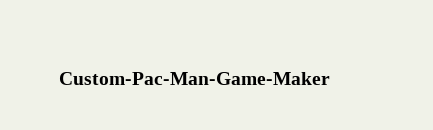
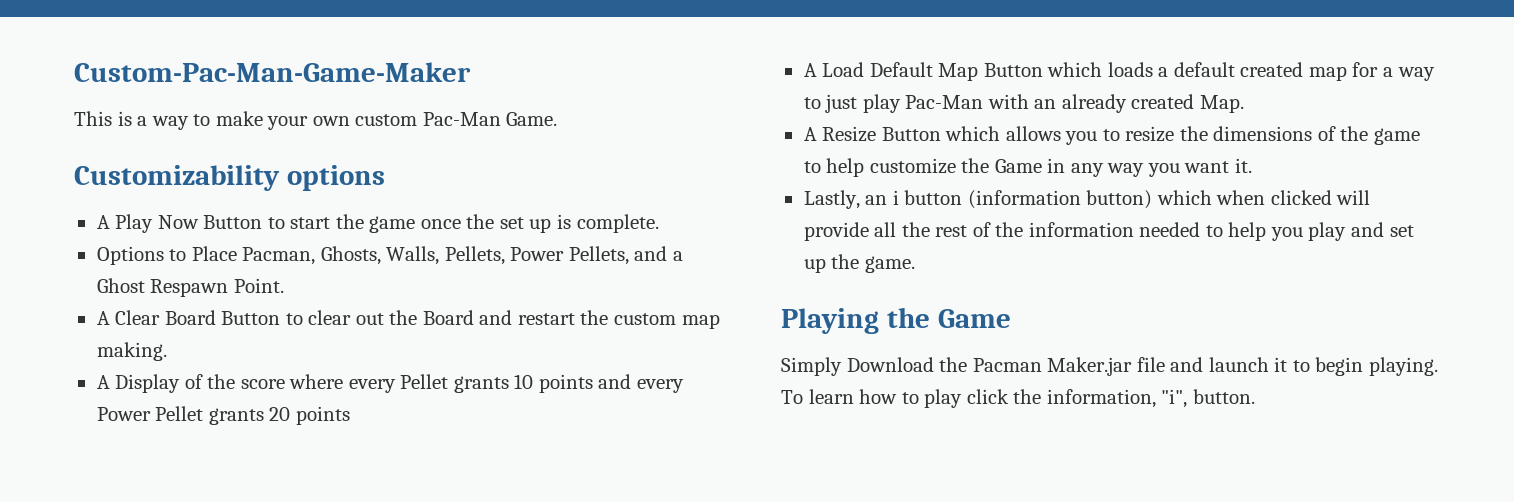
+ This is a way to make your own custom Pac-Man Game.
+ Customizability options
+ A Play Now Button to start the game once the set up is complete.
+ Options to Place Pacman, Ghosts, Walls, Pellets, Power Pellets, and a Ghost Respawn Point.
+ A Clear Board Button to clear out the Board and restart the custom map making.
+ A Display of the score where every Pellet grants 10 points and every Power Pellet grants 20 points
+ A Load Default Map Button which loads a default created map for a way to just play Pac-Man with an already created Map.
+ A Resize Button which allows you to resize the dimensions of the game to help customize the Game in any way you want it.
+ Lastly, an i button (information button) which when clicked will provide all the rest of the information needed to help you play and set up the game.
+ Playing the Game
+ Simply Download the Pacman Maker.jar file and launch it to begin playing. To learn how to play click the information, "i", button.

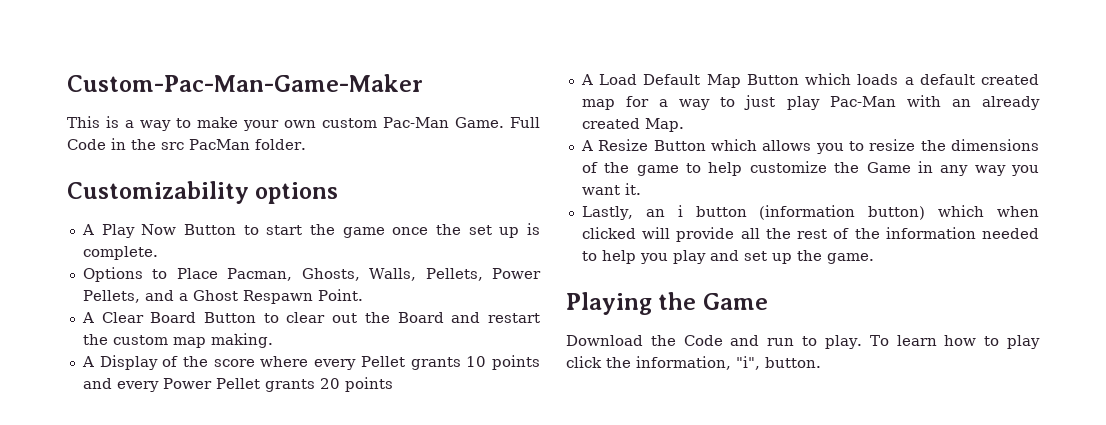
+ Full Code in the src PacMan folder.
- Simply Download the Pacman Maker.jar file and launch it to begin playing.
+ Download the Code and run to play.

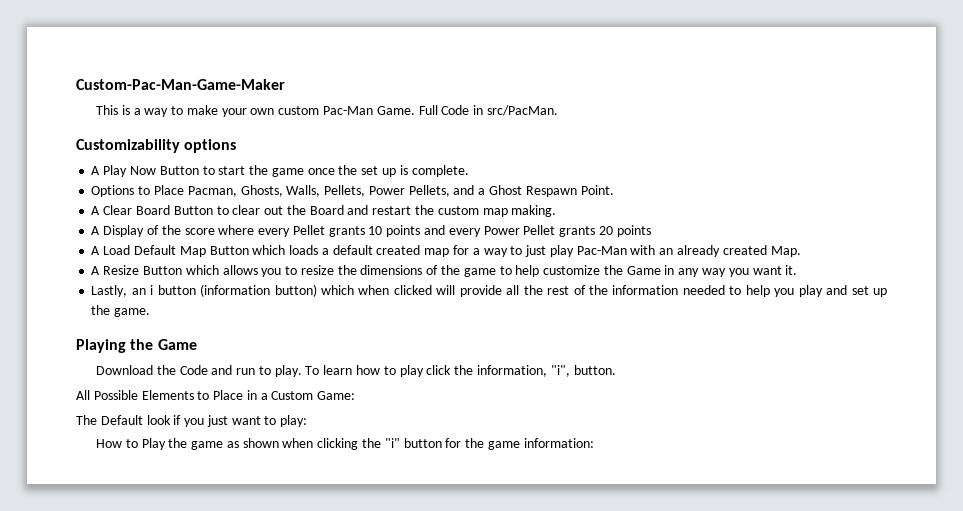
- Full Code in the src PacMan folder.
+ Full Code in src/PacMan.
+ All Possible Elements to Place in a Custom Game:
+ The Default look if you just want to play:
+ How to Play the game as shown when clicking the "i" button for the game information:

